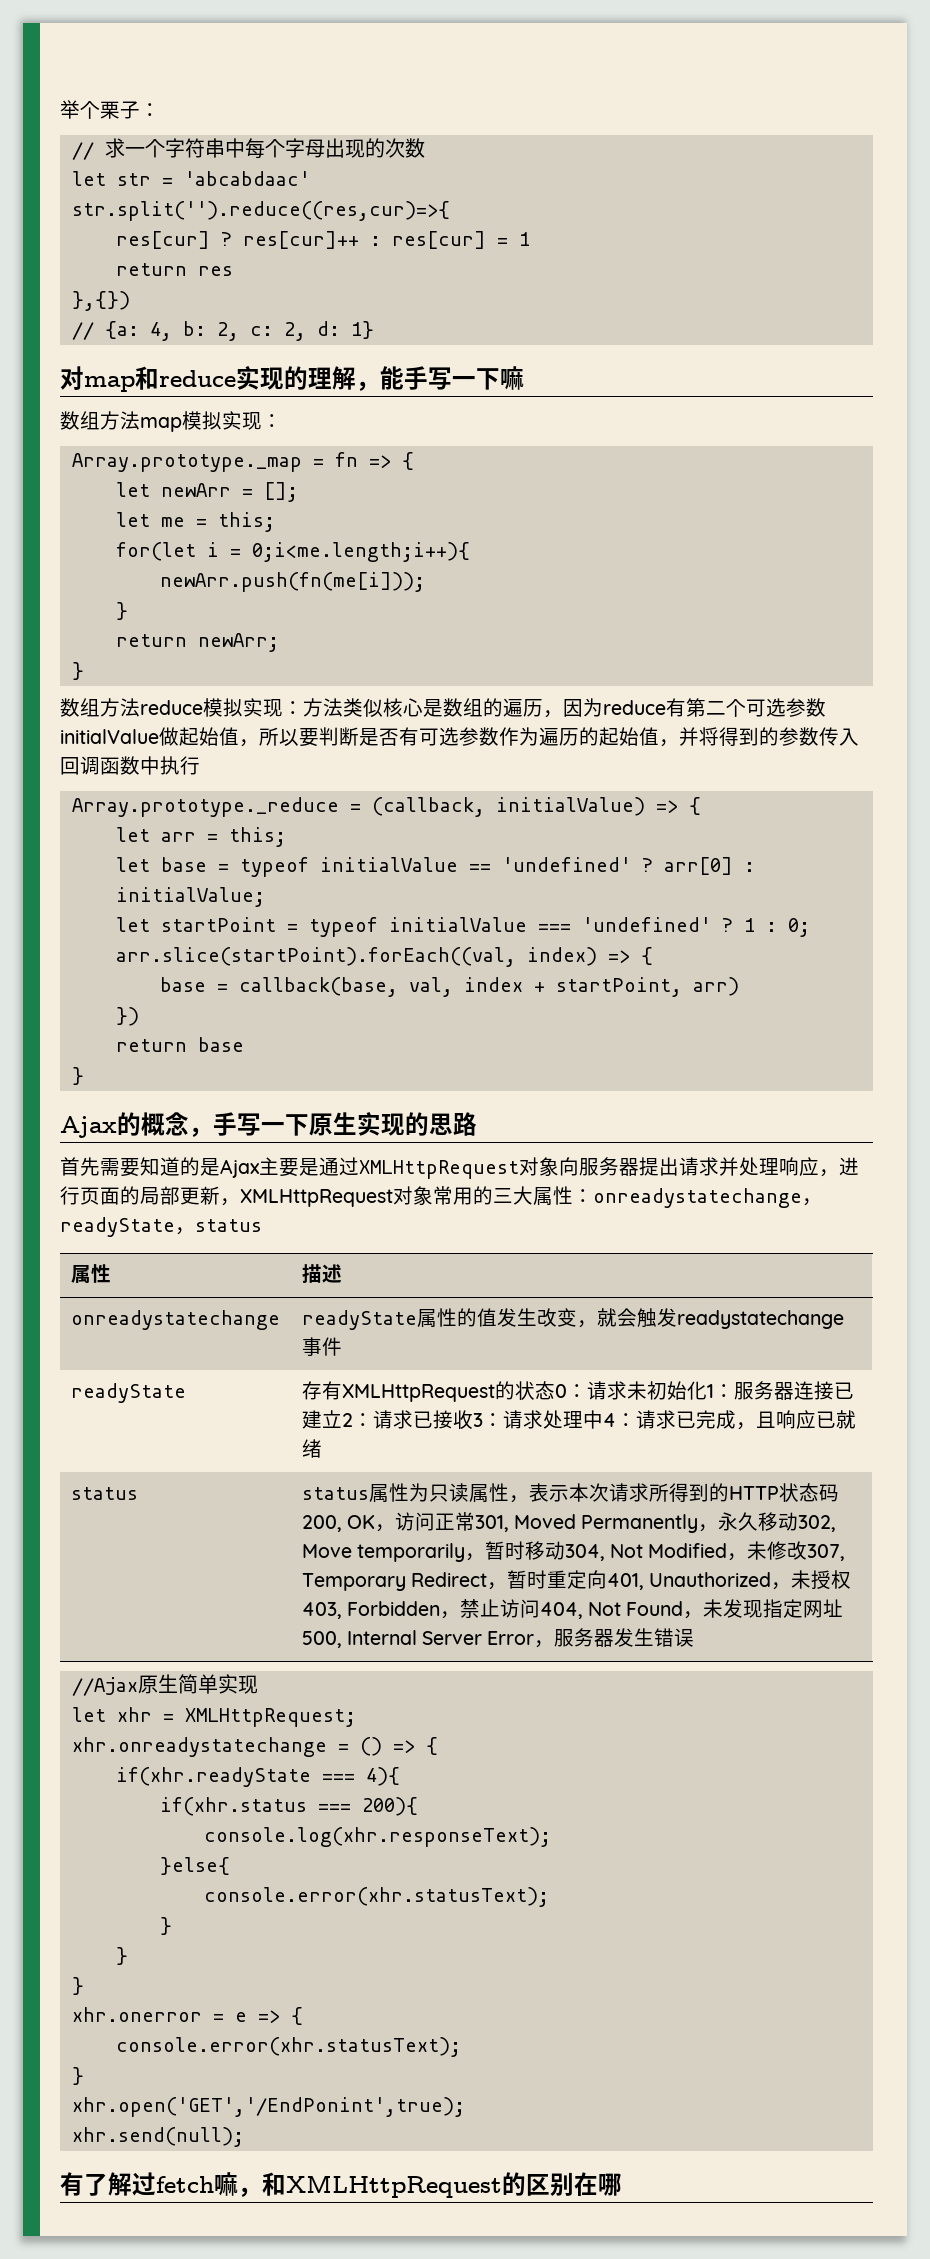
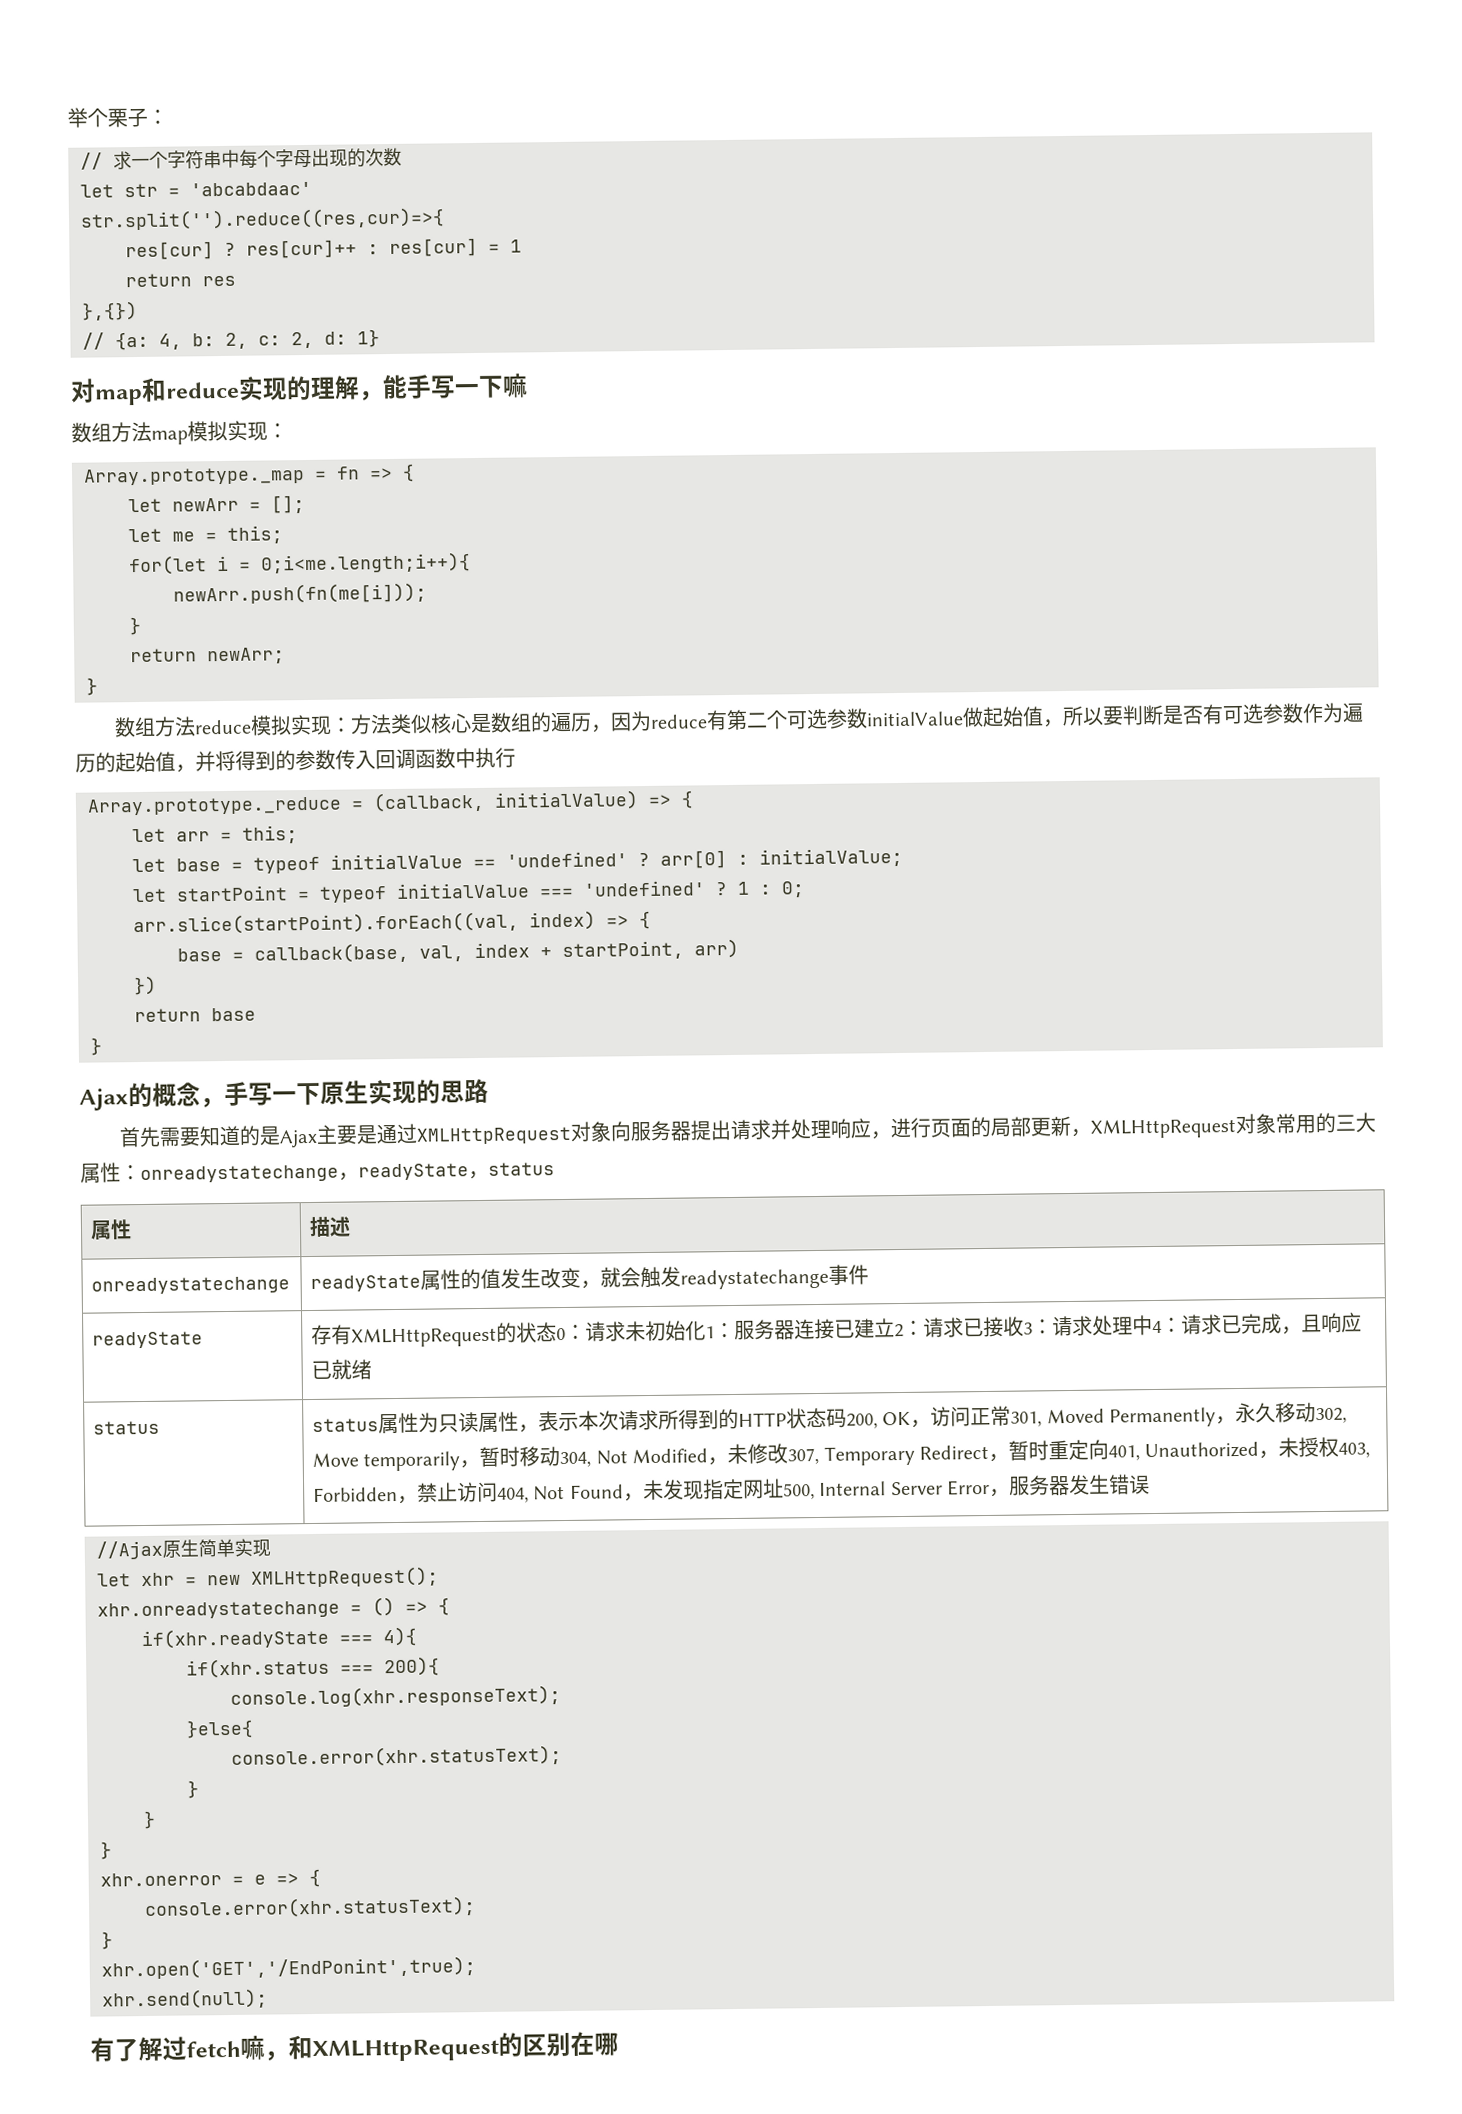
- let xhr = XMLHttpRequest;
+ let xhr = new XMLHttpRequest();

